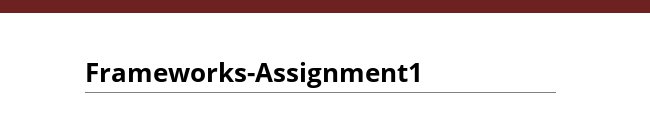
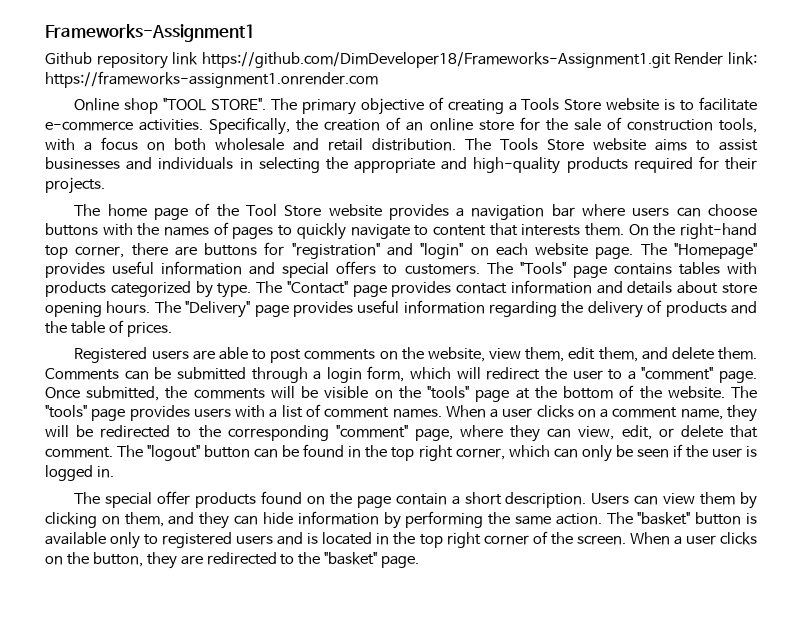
+ Github repository link https://github.com/DimDeveloper18/Frameworks-Assignment1.git Render link: https://frameworks-assignment1.onrender.com
+ Online shop "TOOL STORE". The primary objective of creating a Tools Store website is to facilitate e-commerce activities. Specifically, the creation of an online store for the sale of construction tools, with a focus on both wholesale and retail distribution. The Tools Store website aims to assist businesses and individuals in selecting the appropriate and high-quality products required for their projects.
+ The home page of the Tool Store website provides a navigation bar where users can choose buttons with the names of pages to quickly navigate to content that interests them. On the right-hand top corner, there are buttons for "registration" and "login" on each website page. The "Homepage" provides useful information and special offers to customers. The "Tools" page contains tables with products categorized by type. The "Contact" page provides contact information and details about store opening hours. The "Delivery" page provides useful information regarding the delivery of products and the table of prices.
+ Registered users are able to post comments on the website, view them, edit them, and delete them. Comments can be submitted through a login form, which will redirect the user to a "comment" page. Once submitted, the comments will be visible on the "tools" page at the bottom of the website. The "tools" page provides users with a list of comment names. When a user clicks on a comment name, they will be redirected to the corresponding "comment" page, where they can view, edit, or delete that comment. The "logout" button can be found in the top right corner, which can only be seen if the user is logged in.
+ The special offer products found on the page contain a short description. Users can view them by clicking on them, and they can hide information by performing the same action. The "basket" button is available only to registered users and is located in the top right corner of the screen. When a user clicks on the button, they are redirected to the "basket" page.

